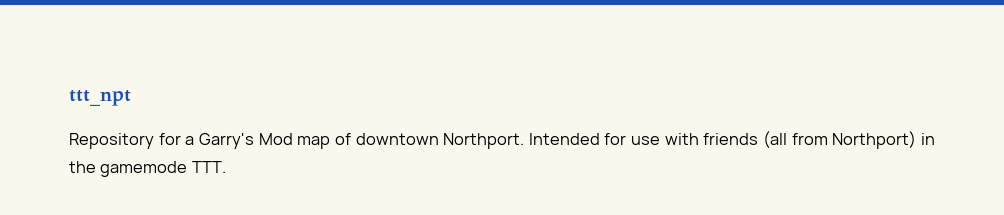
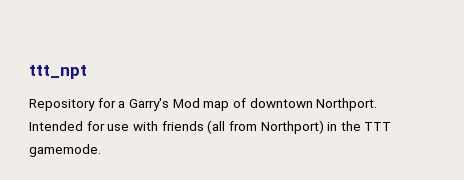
- Intended for use with friends (all from Northport) in the gamemode TTT.
+ Intended for use with friends (all from Northport) in the TTT gamemode.

